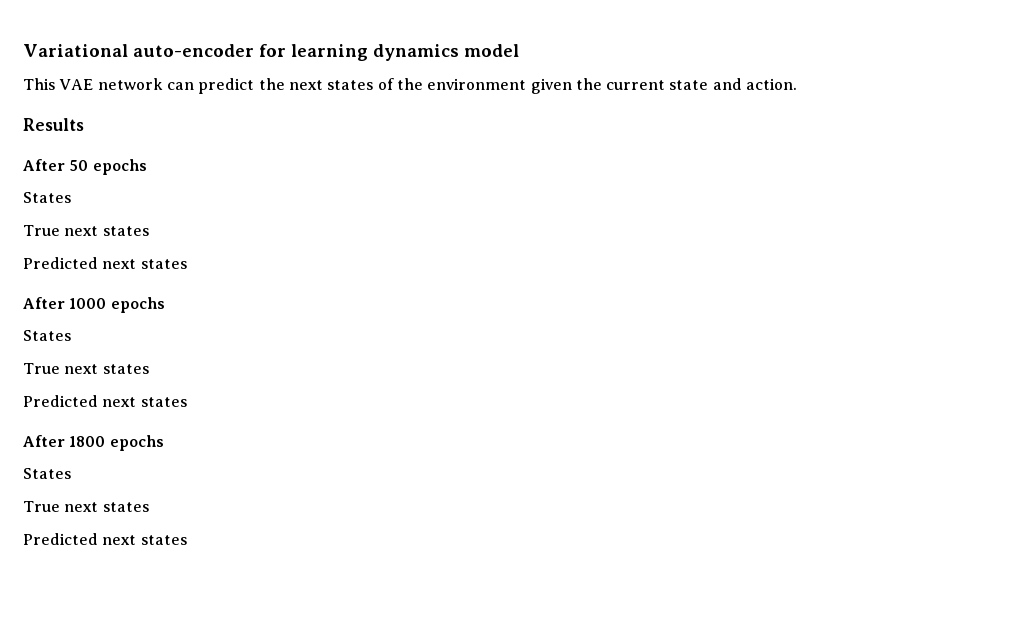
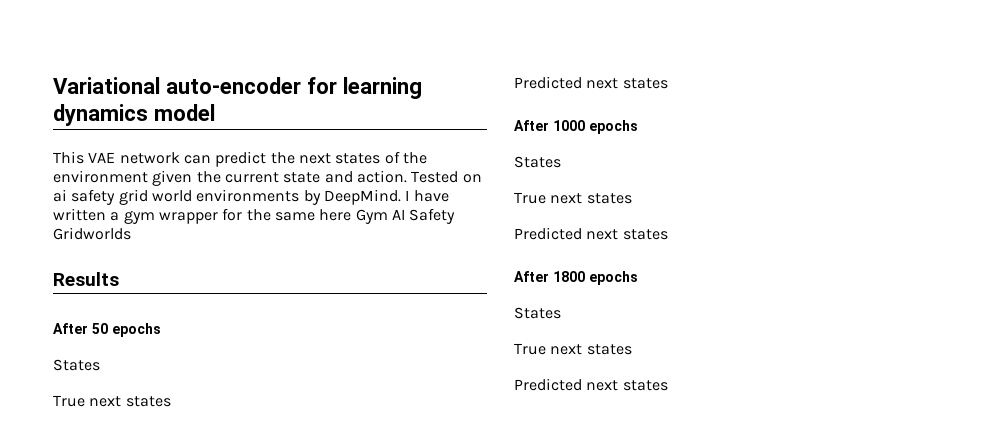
+ Tested on ai safety grid world environments by DeepMind. I have written a gym wrapper for the same here Gym AI Safety Gridworlds

